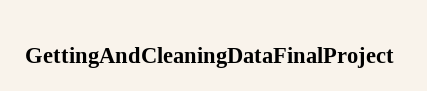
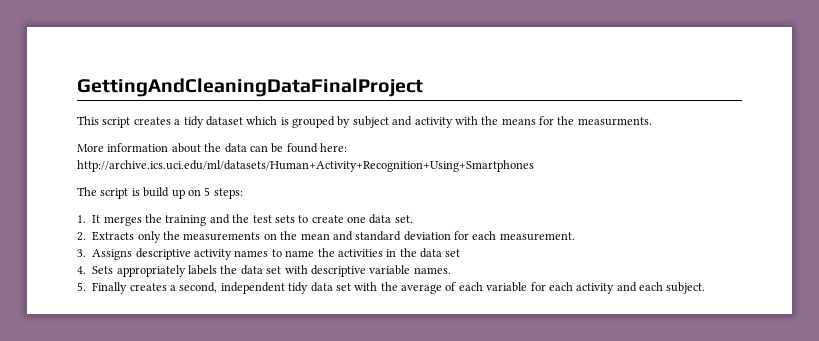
+ This script creates a tidy dataset which is grouped by subject and activity with the means for the measurments.
+ More information about the data can be found here: http://archive.ics.uci.edu/ml/datasets/Human+Activity+Recognition+Using+Smartphones
+ The script is build up on 5 steps:
+ 1. It merges the training and the test sets to create one data set.
+ 2. Extracts only the measurements on the mean and standard deviation for each measurement.
+ 3. Assigns descriptive activity names to name the activities in the data set
+ 4. Sets appropriately labels the data set with descriptive variable names.
+ 5. Finally creates a second, independent tidy data set with the average of each variable for each activity and each subject.

